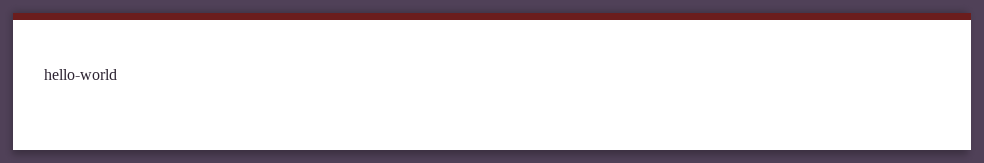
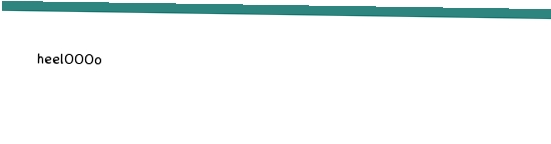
- hello-world
+ heelOOOo

